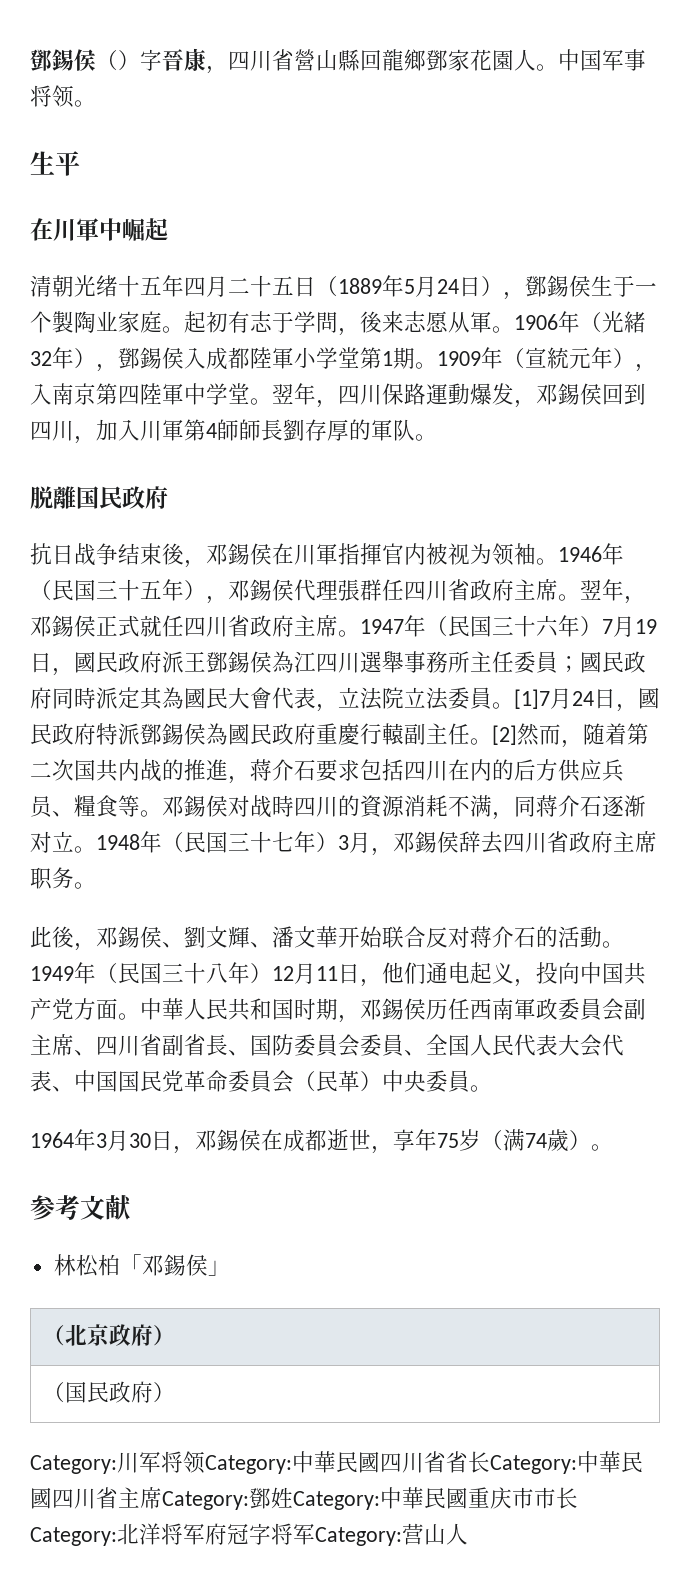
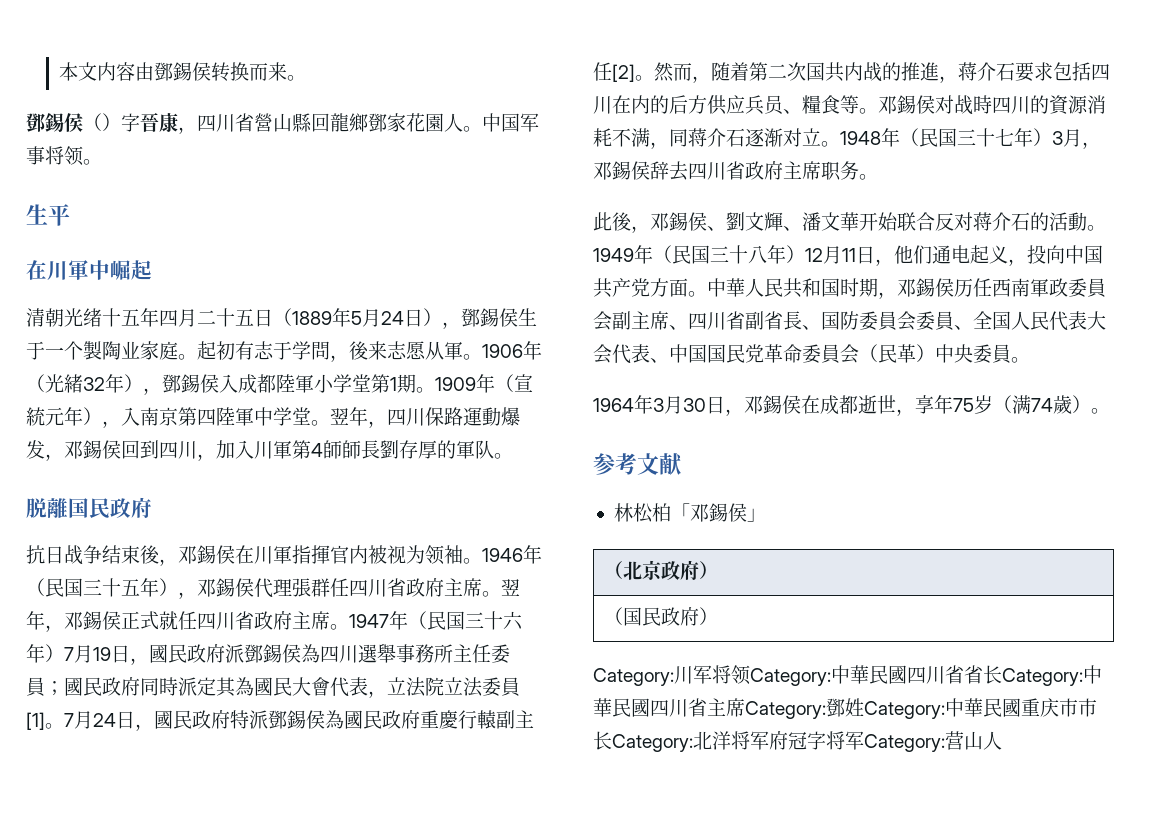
+ 本文内容由鄧錫侯转换而来。
- 1947年（民国三十六年）7月19日，國民政府派王鄧錫侯為江四川選舉事務所主任委員；
+ 1947年（民国三十六年）7月19日，國民政府派鄧錫侯為四川選舉事務所主任委員；
- 國民政府同時派定其為國民大會代表，立法院立法委員。[1]7月24日，國民政府特派鄧錫侯為國民政府重慶行轅副主任。[2]然而，随着第二次国共内战的推進，蒋介石要求包括四川在内的后方供应兵员、糧食等。
+ 國民政府同時派定其為國民大會代表，立法院立法委員[1]。7月24日，國民政府特派鄧錫侯為國民政府重慶行轅副主任[2]。然而，随着第二次国共内战的推進，蒋介石要求包括四川在内的后方供应兵员、糧食等。

